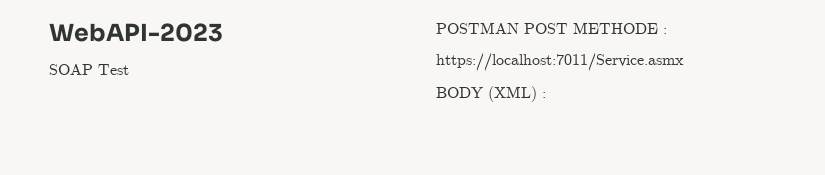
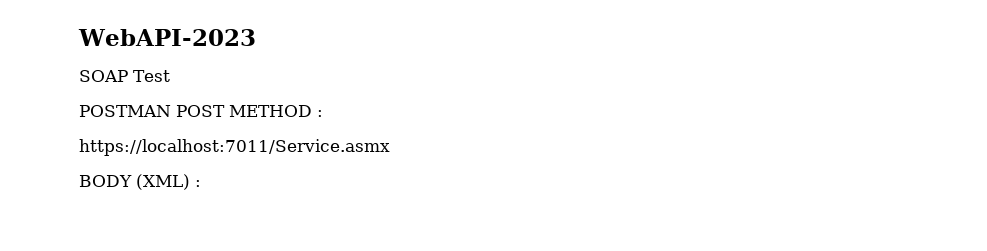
- POSTMAN POST METHODE :
+ POSTMAN POST METHOD :

